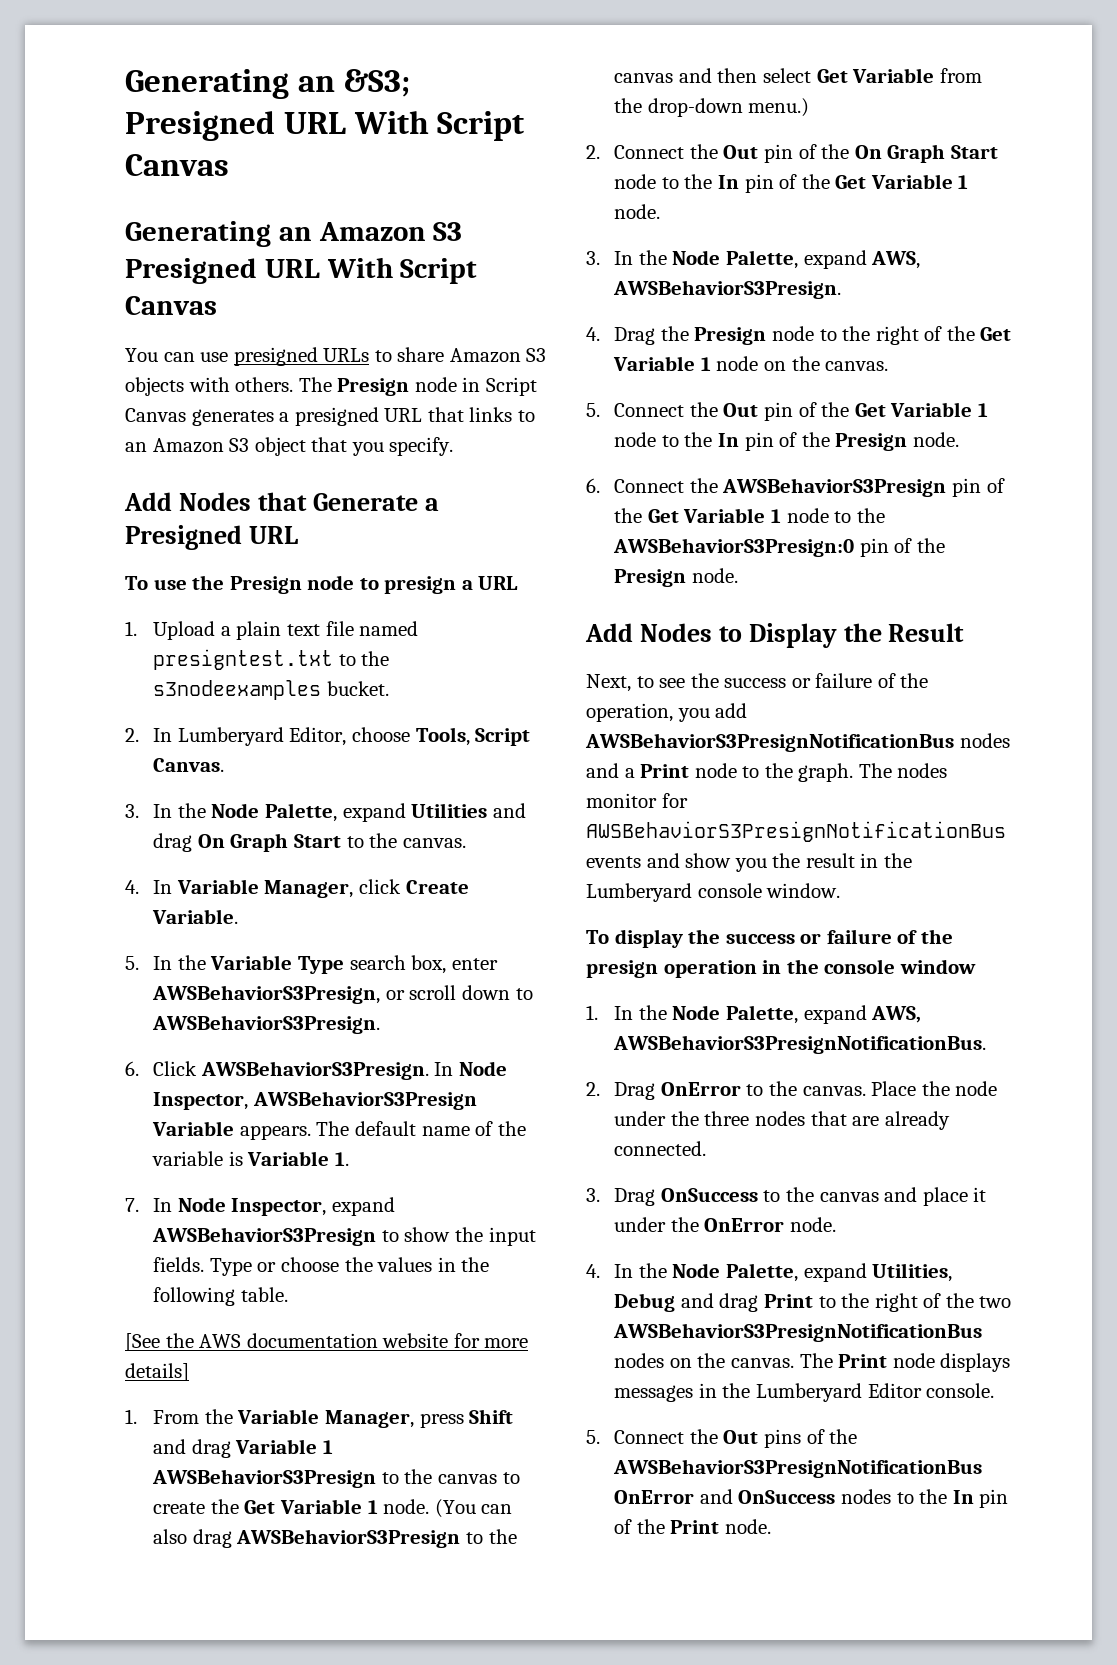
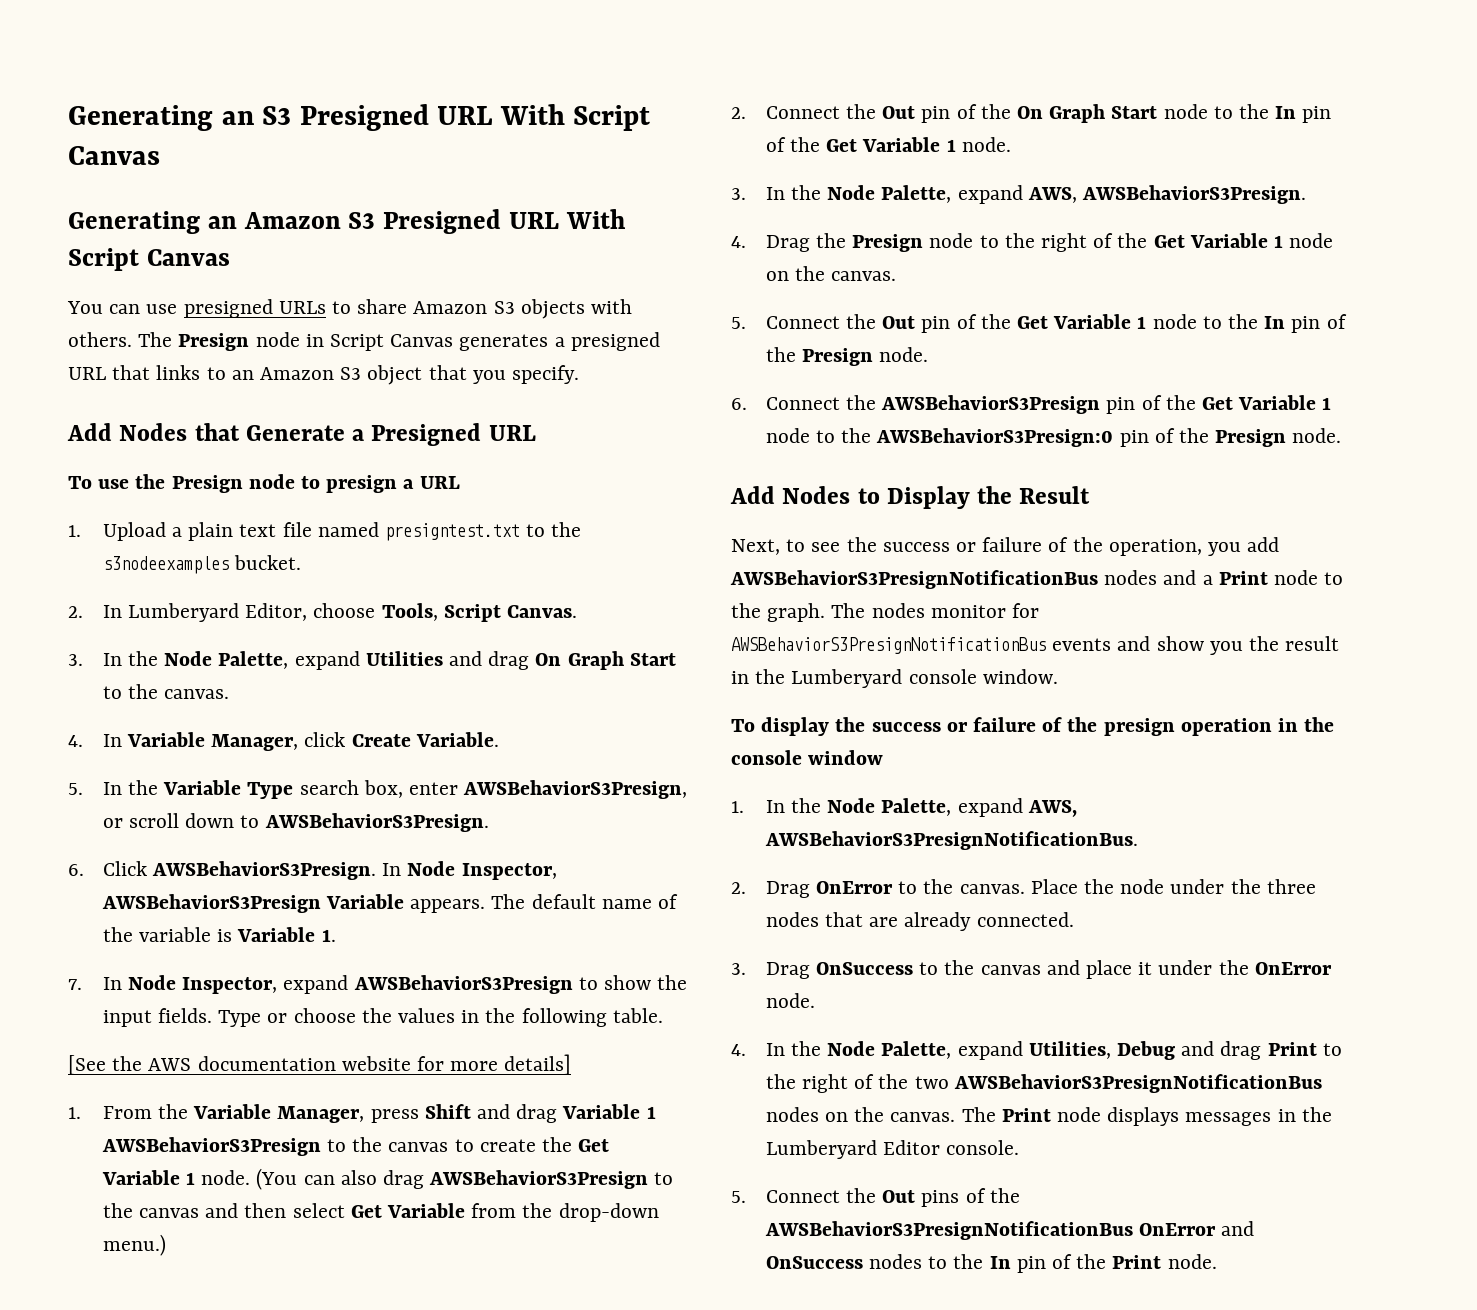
- Generating an &S3; Presigned URL With Script Canvas
+ Generating an S3 Presigned URL With Script Canvas

